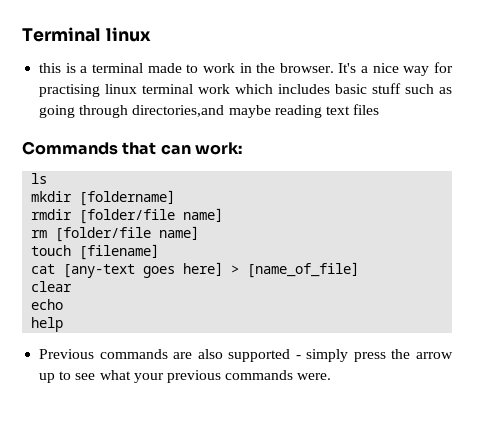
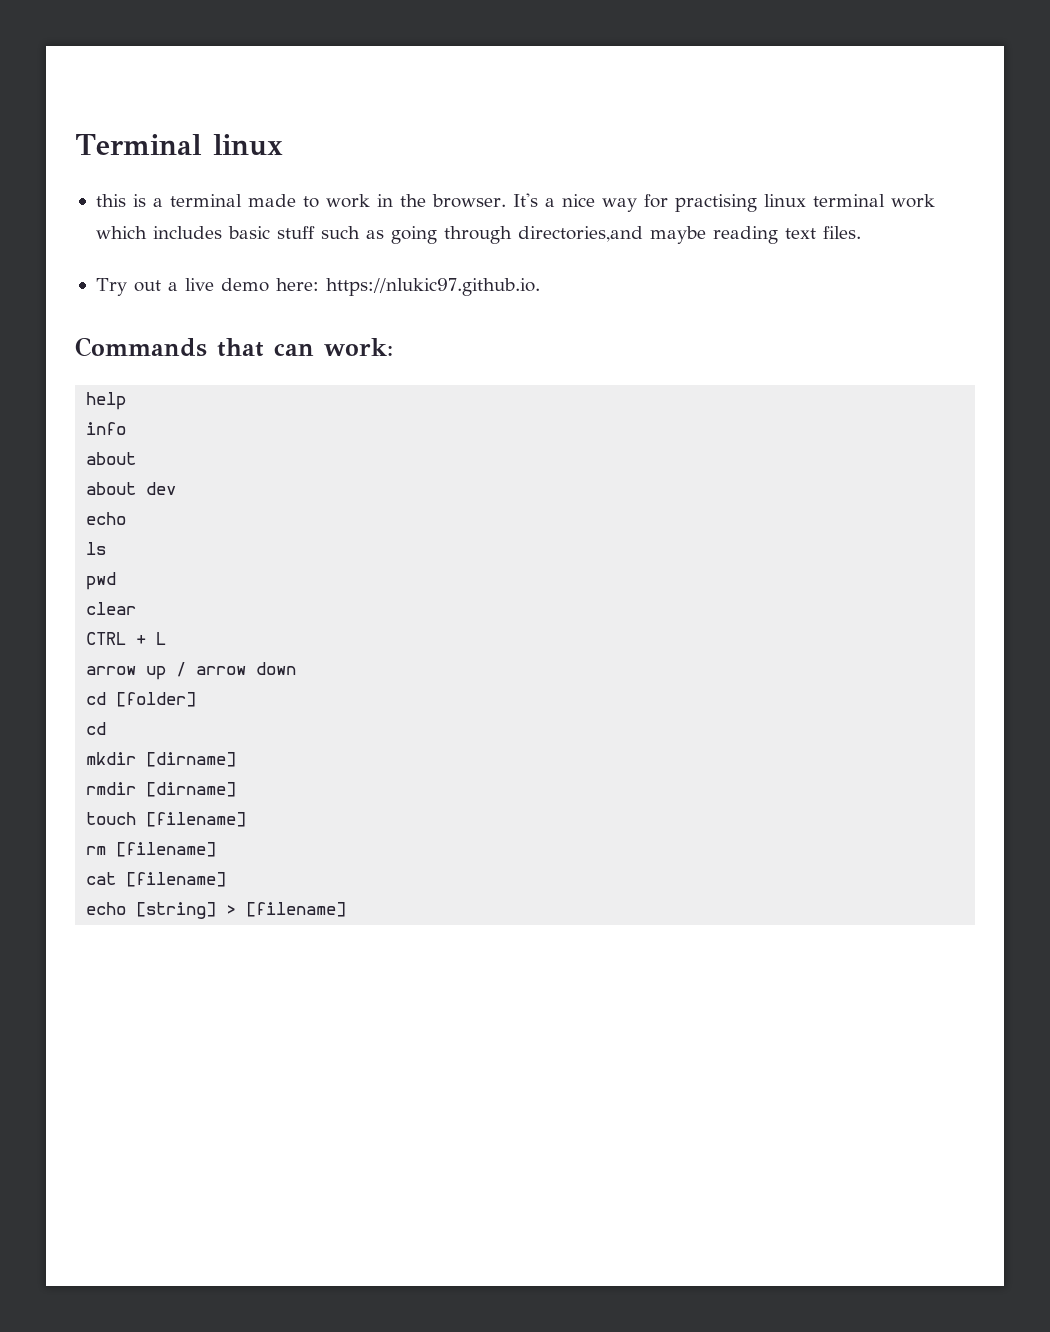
- It's a nice way for practising linux terminal work which includes basic stuff such as going through directories,and maybe reading text files
+ It's a nice way for practising linux terminal work which includes basic stuff such as going through directories,and maybe reading text files.
+ Try out a live demo here: https://nlukic97.github.io.
  Commands that can work:
+ help
+ info
+ about
+ about dev
+ echo
  ls
+ pwd
+ clear
+ CTRL + L
+ arrow up / arrow down
+ cd [folder]
+ cd
- mkdir [foldername]
+ mkdir [dirname]
- rmdir [folder/file name]
- rm [folder/file name]
+ rmdir [dirname]
+ rm [filename]
- cat [any-text goes here] > [name_of_file]
- clear
- echo
- help
- Previous commands are also supported - simply press the arrow up to see what your previous commands were.
+ cat [filename]
+ echo [string] > [filename]

